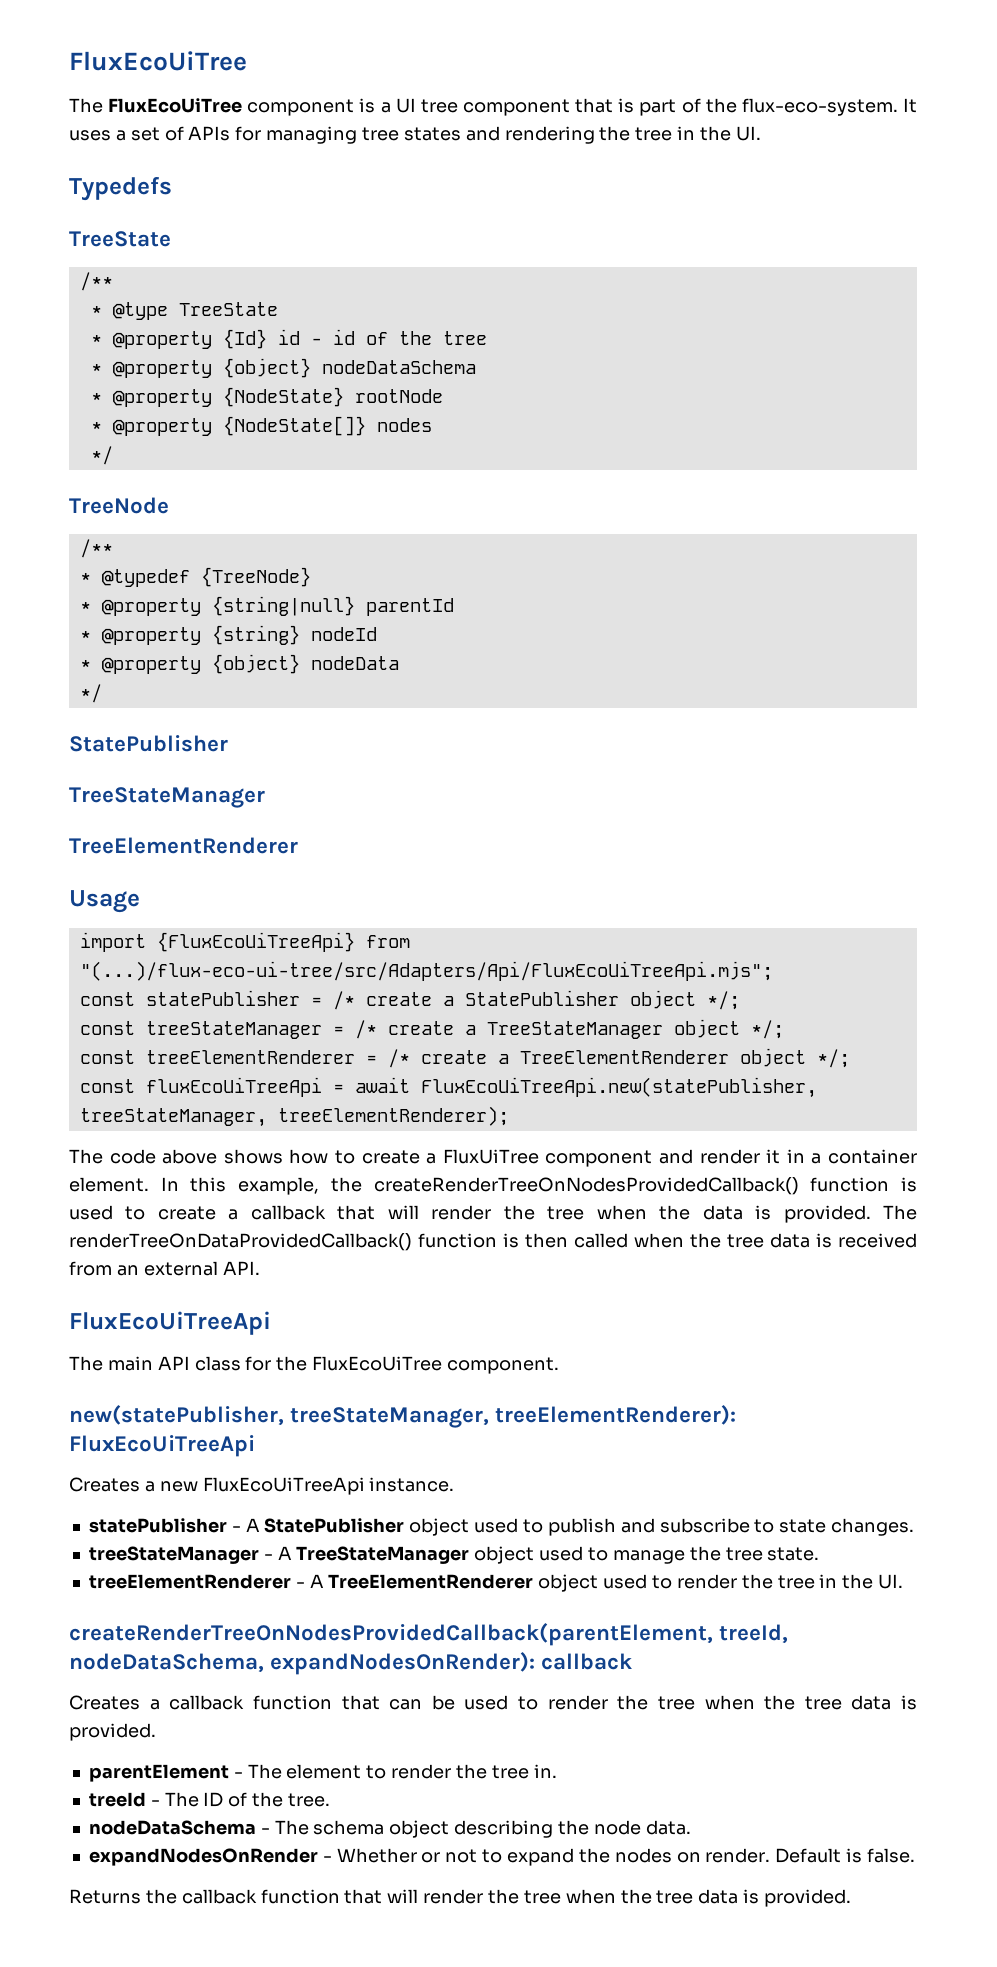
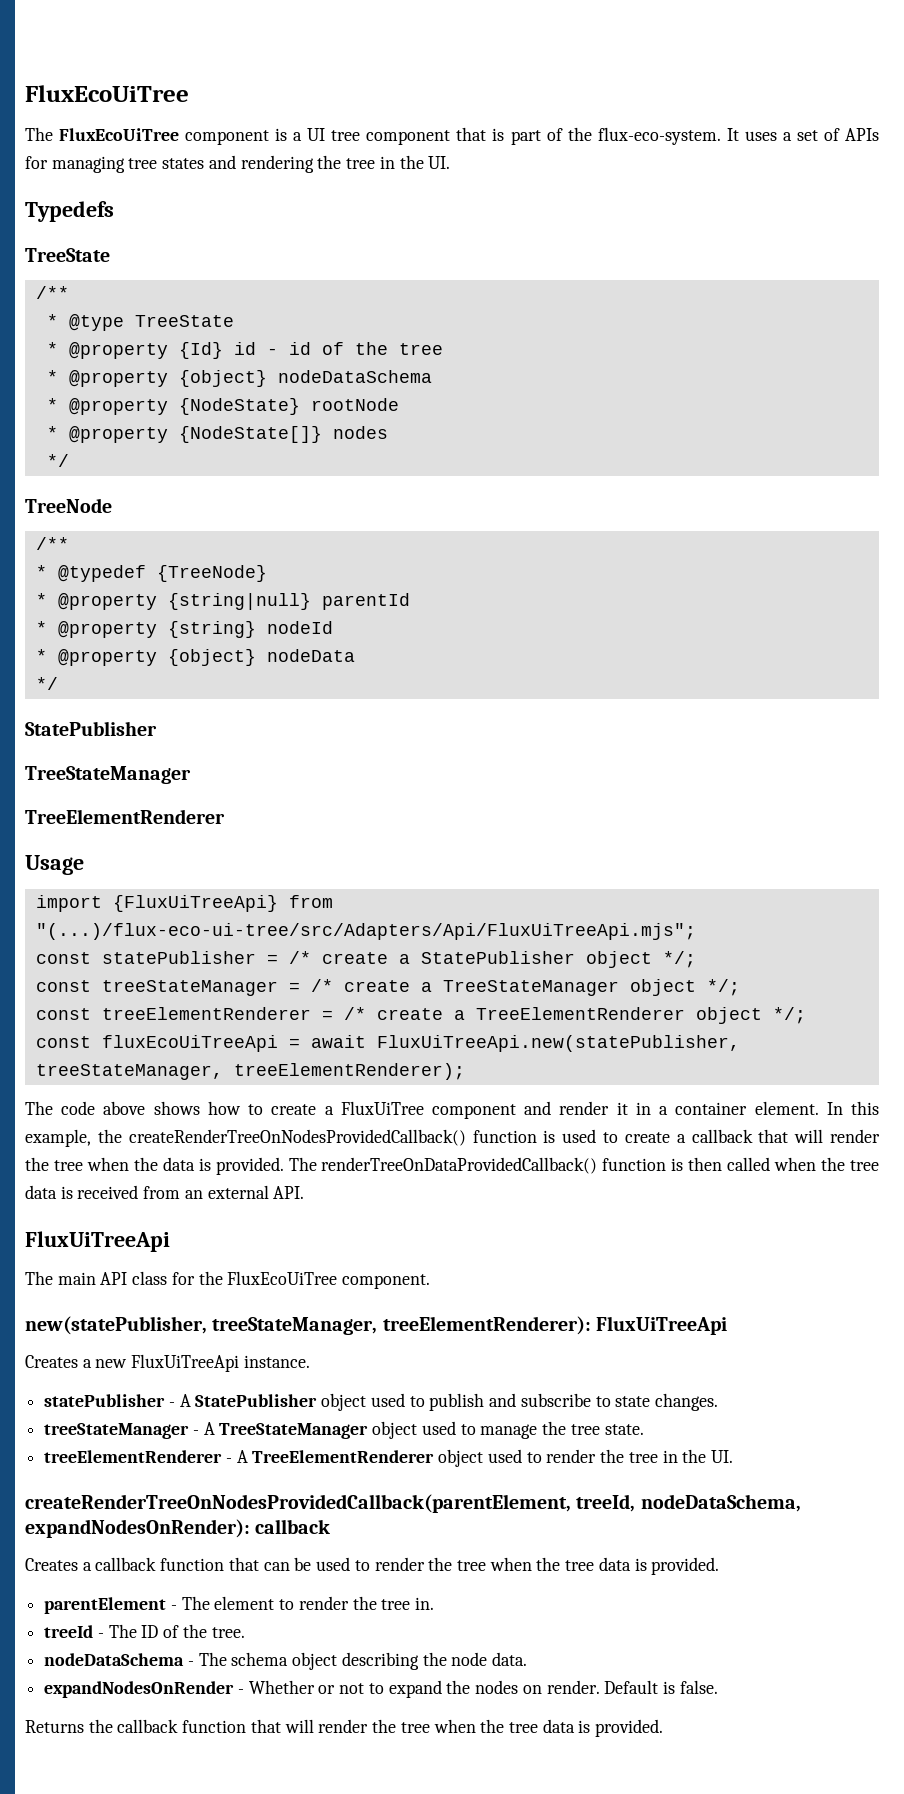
- import {FluxEcoUiTreeApi} from "(...)/flux-eco-ui-tree/src/Adapters/Api/FluxEcoUiTreeApi.mjs";
+ import {FluxUiTreeApi} from "(...)/flux-eco-ui-tree/src/Adapters/Api/FluxUiTreeApi.mjs";
- const fluxEcoUiTreeApi = await FluxEcoUiTreeApi.new(statePublisher, treeStateManager, treeElementRenderer);
+ const fluxEcoUiTreeApi = await FluxUiTreeApi.new(statePublisher, treeStateManager, treeElementRenderer);
  The renderTreeOnDataProvidedCallback() function is then called when the tree data is received from an external API.
- FluxEcoUiTreeApi
+ FluxUiTreeApi
- new(statePublisher, treeStateManager, treeElementRenderer): FluxEcoUiTreeApi
+ new(statePublisher, treeStateManager, treeElementRenderer): FluxUiTreeApi
- Creates a new FluxEcoUiTreeApi instance.
+ Creates a new FluxUiTreeApi instance.

